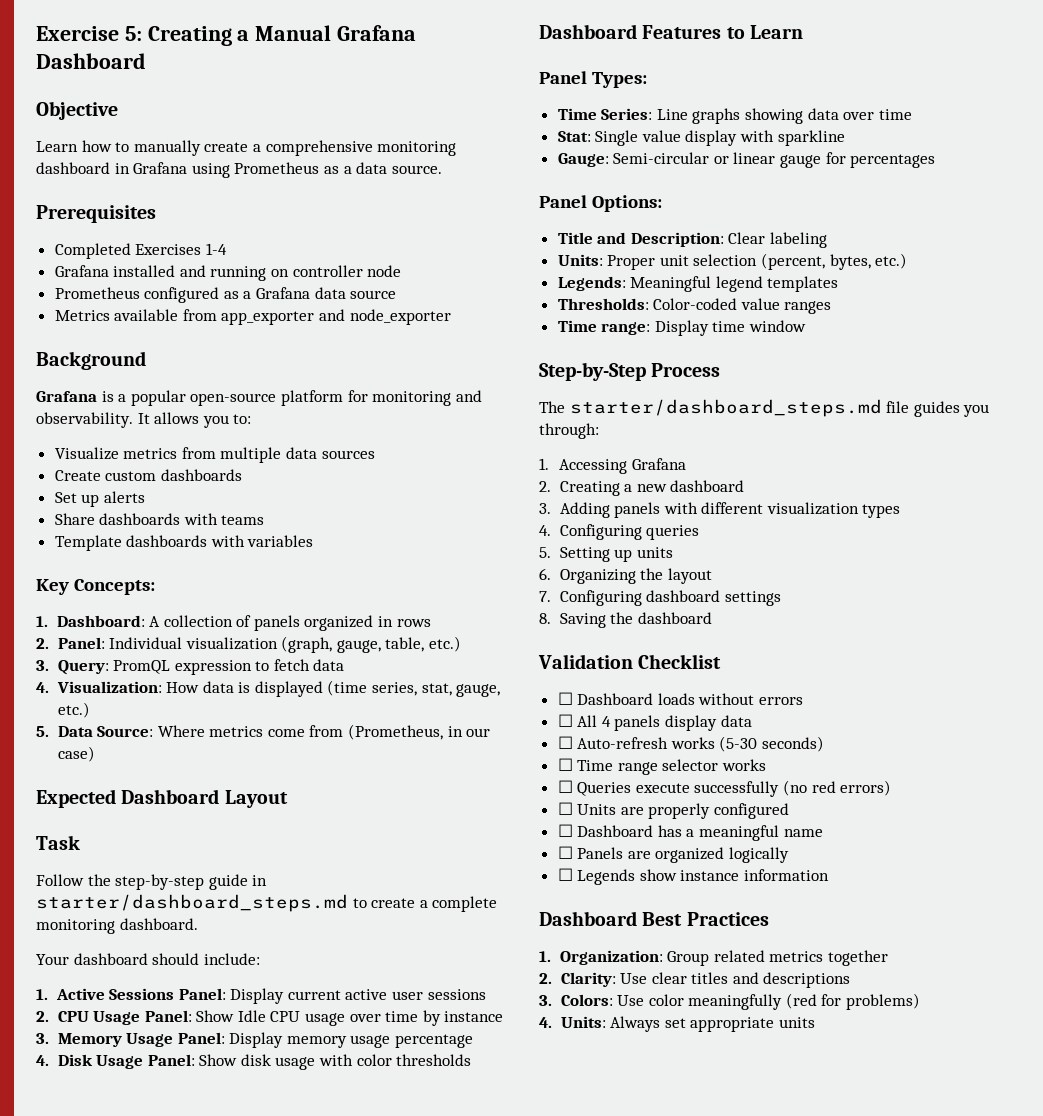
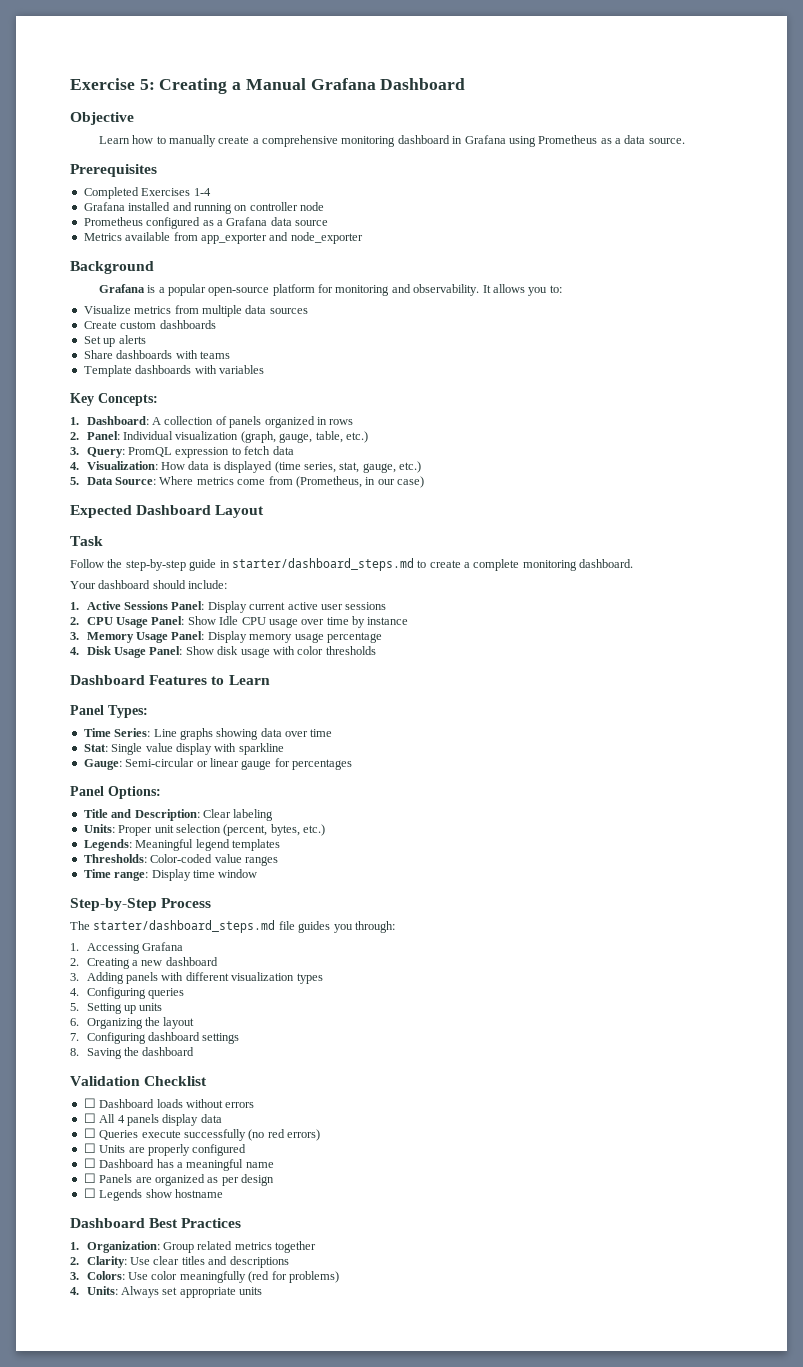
- ☐ Auto-refresh works (5-30 seconds)
- ☐ Time range selector works
- ☐ Panels are organized logically
+ ☐ Panels are organized as per design
- ☐ Legends show instance information
+ ☐ Legends show hostname

